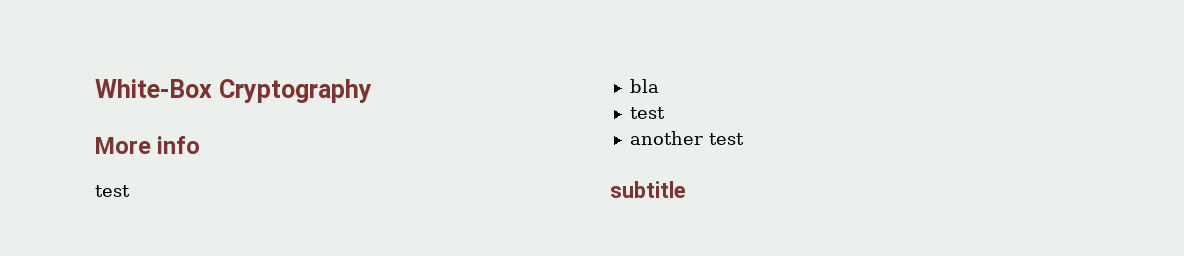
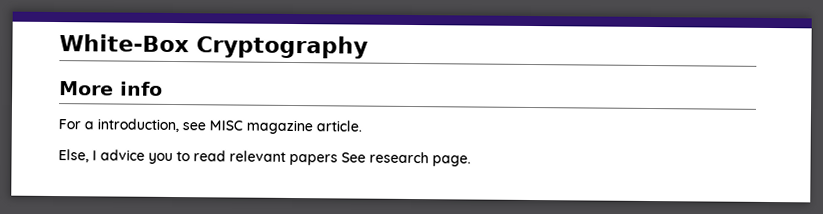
  More info
- test
- bla
- test
- another test
- subtitle
+ For a introduction, see MISC magazine article.
+ Else, I advice you to read relevant papers See research page.

